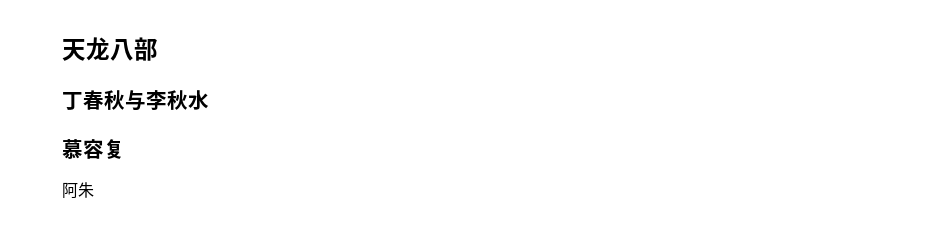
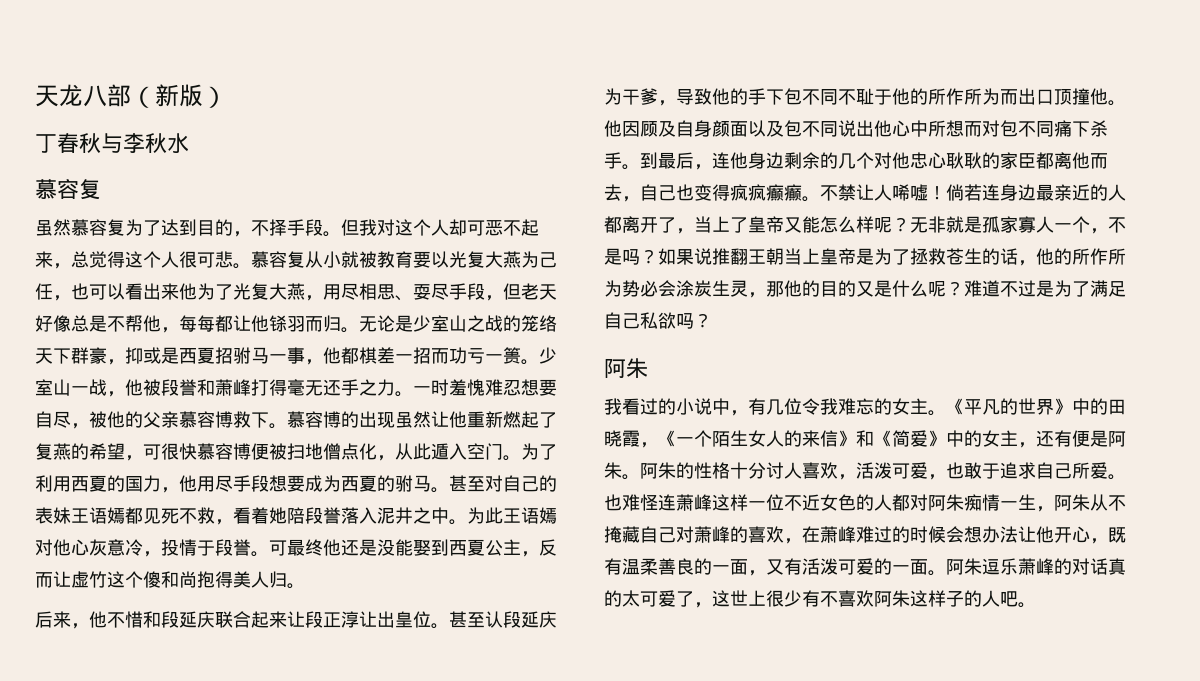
- 天龙八部
+ 天龙八部（新版）
+ 虽然慕容复为了达到目的，不择手段。但我对这个人却可恶不起来，总觉得这个人很可悲。慕容复从小就被教育要以光复大燕为己任，也可以看出来他为了光复大燕，用尽相思、耍尽手段，但老天好像总是不帮他，每每都让他铩羽而归。无论是少室山之战的笼络天下群豪，抑或是西夏招驸马一事，他都棋差一招而功亏一篑。少室山一战，他被段誉和萧峰打得毫无还手之力。一时羞愧难忍想要自尽，被他的父亲慕容博救下。慕容博的出现虽然让他重新燃起了复燕的希望，可很快慕容博便被扫地僧点化，从此遁入空门。为了利用西夏的国力，他用尽手段想要成为西夏的驸马。甚至对自己的表妹王语嫣都见死不救，看着她陪段誉落入泥井之中。为此王语嫣对他心灰意冷，投情于段誉。可最终他还是没能娶到西夏公主，反而让虚竹这个傻和尚抱得美人归。
+ 后来，他不惜和段延庆联合起来让段正淳让出皇位。甚至认段延庆为干爹，导致他的手下包不同不耻于他的所作所为而出口顶撞他。他因顾及自身颜面以及包不同说出他心中所想而对包不同痛下杀手。到最后，连他身边剩余的几个对他忠心耿耿的家臣都离他而去，自己也变得疯疯癫癫。不禁让人唏嘘！倘若连身边最亲近的人都离开了，当上了皇帝又能怎么样呢？无非就是孤家寡人一个，不是吗？如果说推翻王朝当上皇帝是为了拯救苍生的话，他的所作所为势必会涂炭生灵，那他的目的又是什么呢？难道不过是为了满足自己私欲吗？
  阿朱
+ 我看过的小说中，有几位令我难忘的女主。《平凡的世界》中的田晓霞，《一个陌生女人的来信》和《简爱》中的女主，还有便是阿朱。阿朱的性格十分讨人喜欢，活泼可爱，也敢于追求自己所爱。也难怪连萧峰这样一位不近女色的人都对阿朱痴情一生，阿朱从不掩藏自己对萧峰的喜欢，在萧峰难过的时候会想办法让他开心，既有温柔善良的一面，又有活泼可爱的一面。阿朱逗乐萧峰的对话真的太可爱了，这世上很少有不喜欢阿朱这样子的人吧。

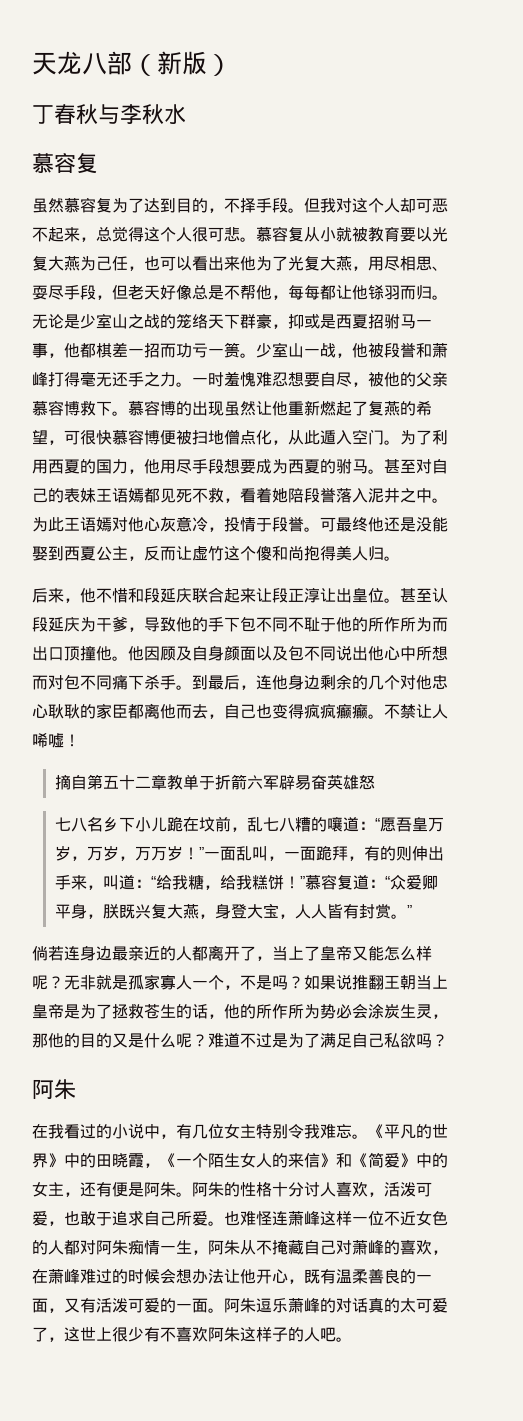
- 不禁让人唏嘘！倘若连身边最亲近的人都离开了，当上了皇帝又能怎么样呢？
+ 不禁让人唏嘘！
+ 摘自第五十二章教单于折箭六军辟易奋英雄怒
+ 七八名乡下小儿跪在坟前，乱七八糟的嚷道：“愿吾皇万岁，万岁，万万岁！”一面乱叫，一面跪拜，有的则伸出手来，叫道：“给我糖，给我糕饼！”慕容复道：“众爱卿平身，朕既兴复大燕，身登大宝，人人皆有封赏。”
+ 倘若连身边最亲近的人都离开了，当上了皇帝又能怎么样呢？
- 我看过的小说中，有几位令我难忘的女主。
+ 在我看过的小说中，有几位女主特别令我难忘。

